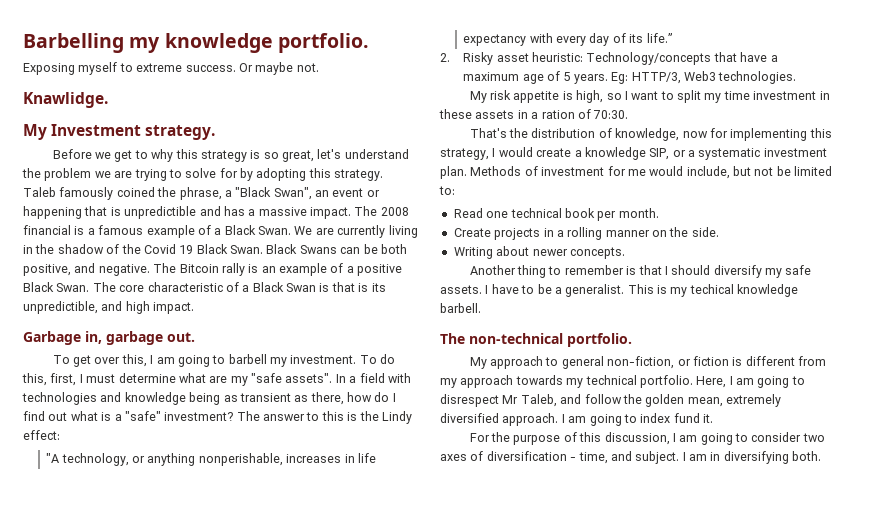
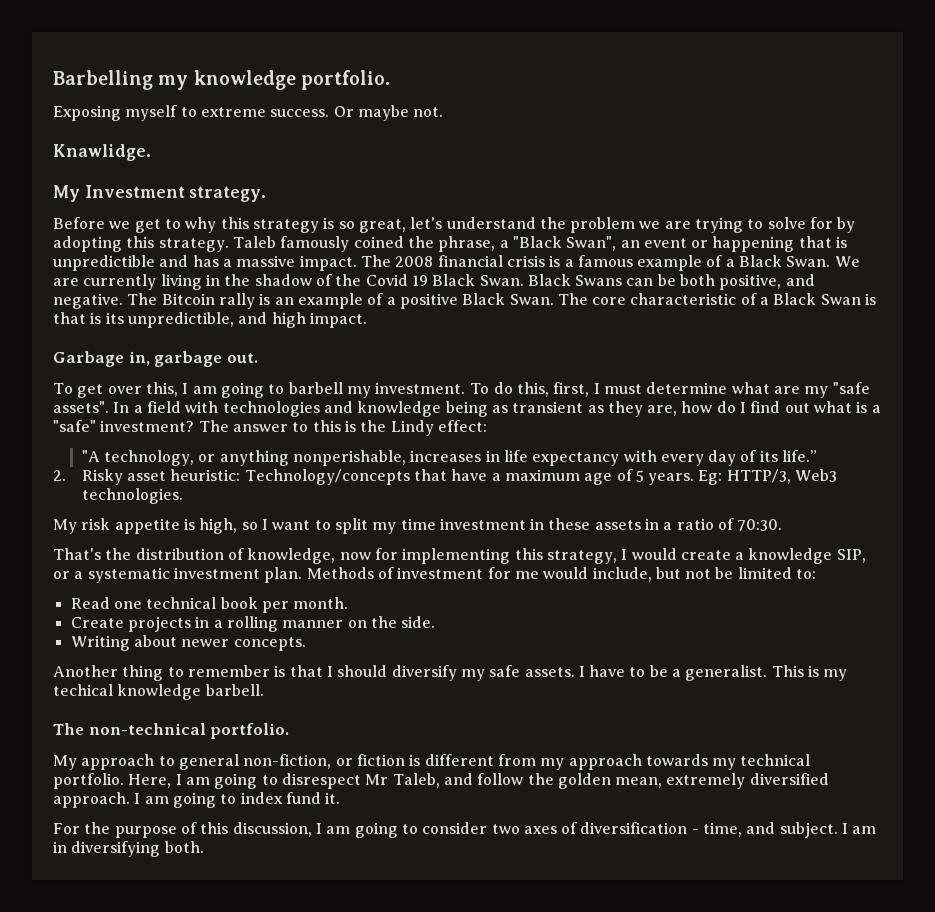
- The 2008 financial is a famous example of a Black Swan.
+ The 2008 financial crisis is a famous example of a Black Swan.
- In a field with technologies and knowledge being as transient as there, how do I find out what is a "safe" investment?
+ In a field with technologies and knowledge being as transient as they are, how do I find out what is a "safe" investment?
- My risk appetite is high, so I want to split my time investment in these assets in a ration of 70:30.
+ My risk appetite is high, so I want to split my time investment in these assets in a ratio of 70:30.

